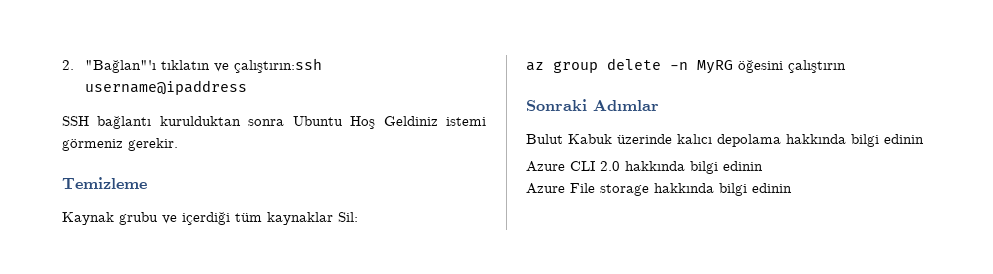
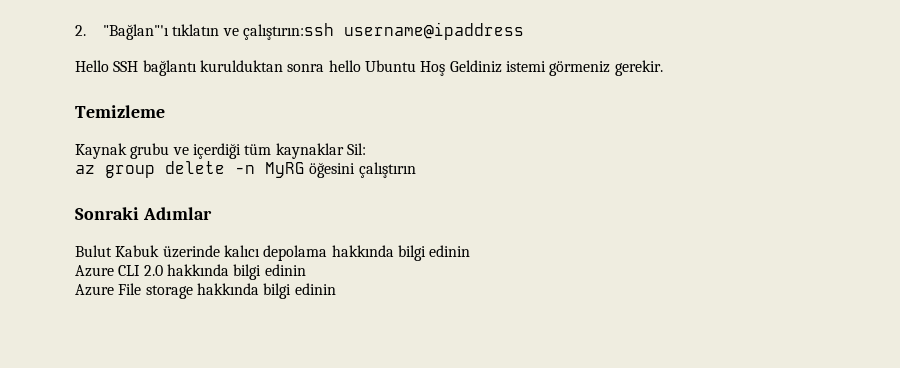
- SSH bağlantı kurulduktan sonra Ubuntu Hoş Geldiniz istemi görmeniz gerekir.
+ Hello SSH bağlantı kurulduktan sonra hello Ubuntu Hoş Geldiniz istemi görmeniz gerekir.

